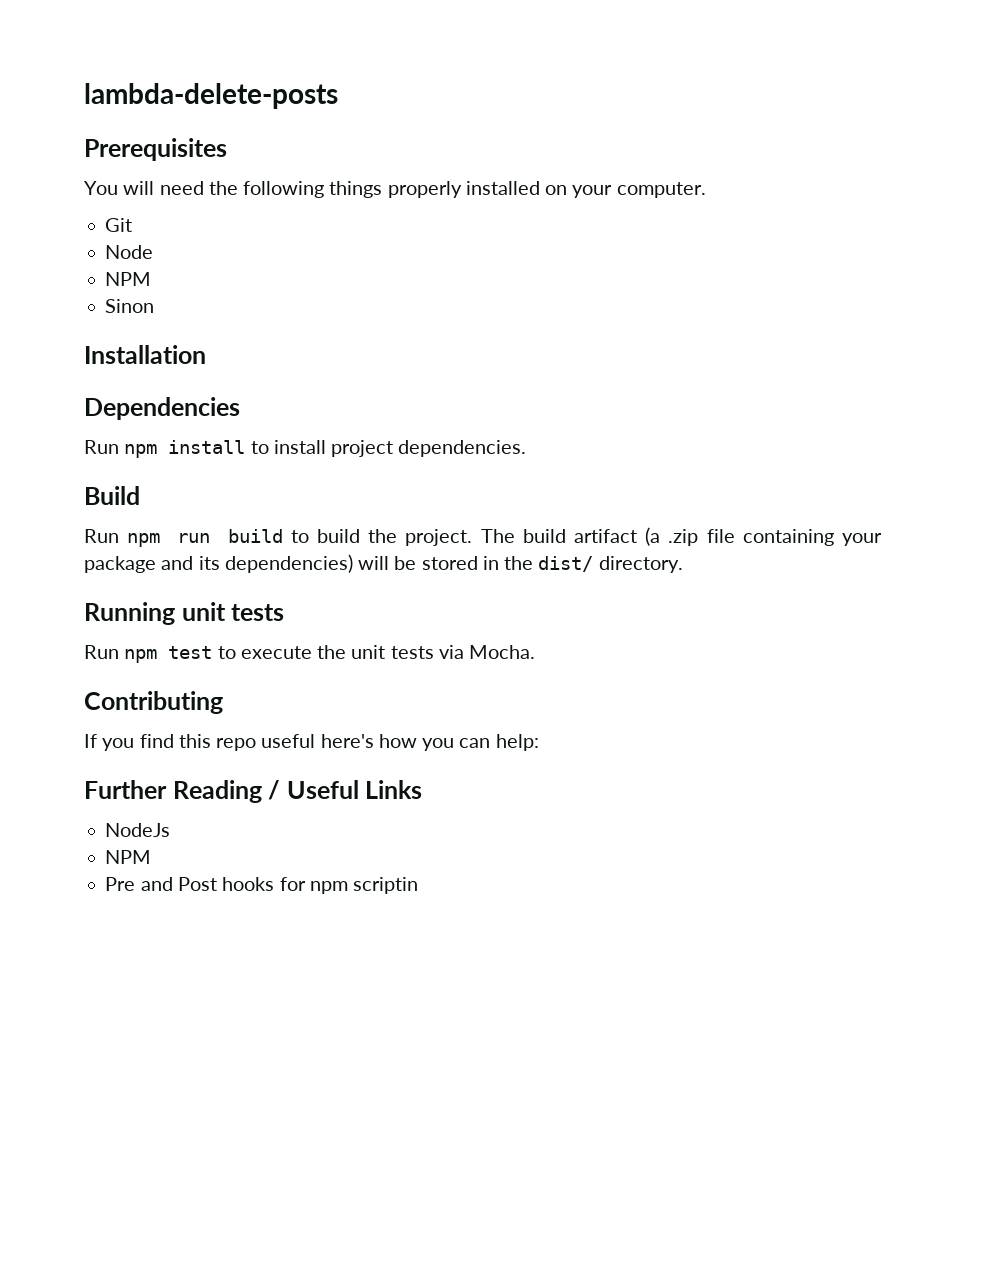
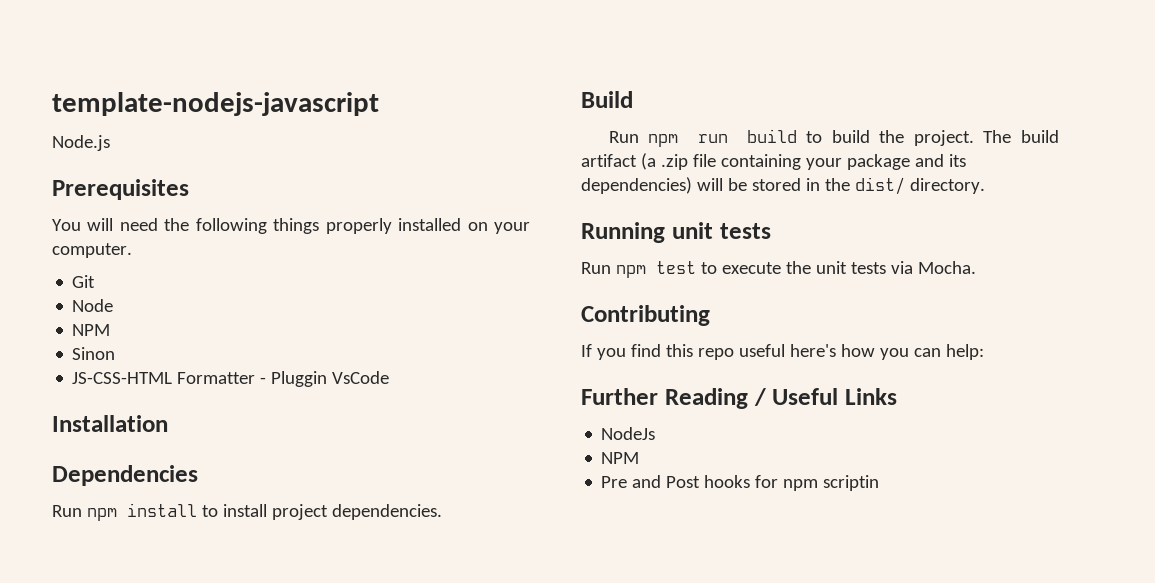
- lambda-delete-posts
+ template-nodejs-javascript
+ Node.js
+ JS-CSS-HTML Formatter - Pluggin VsCode

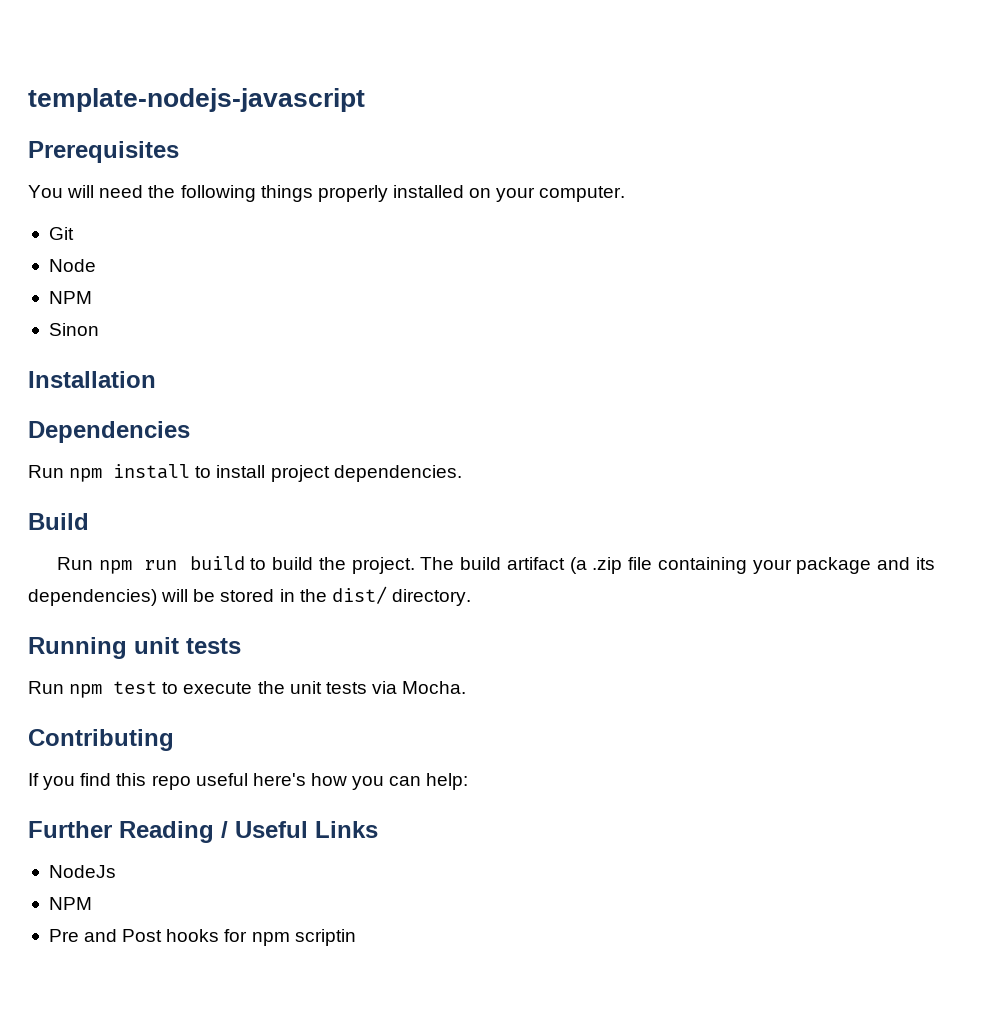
- Node.js
- JS-CSS-HTML Formatter - Pluggin VsCode

